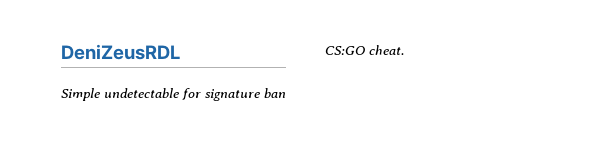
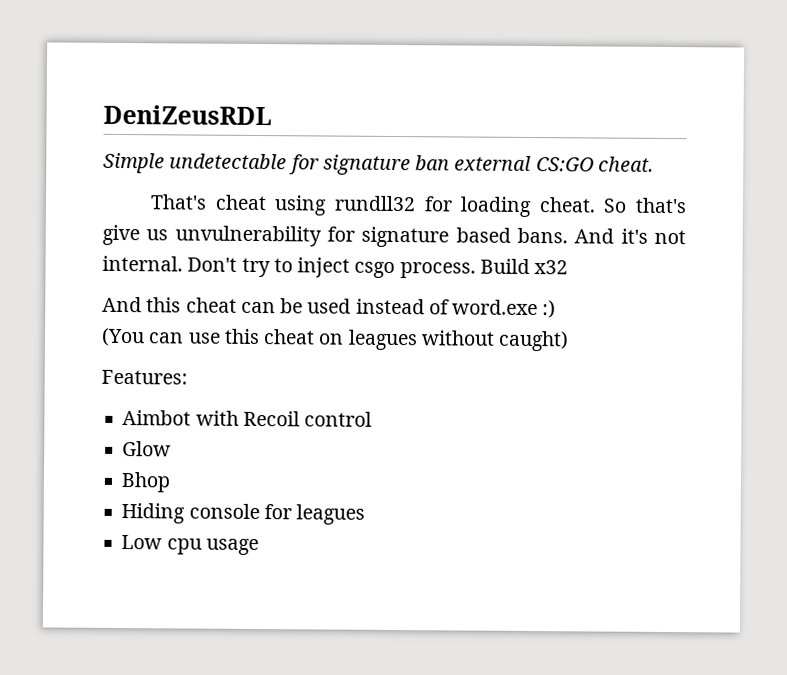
- Simple undetectable for signature ban CS:GO cheat.
+ Simple undetectable for signature ban external CS:GO cheat.
+ That's cheat using rundll32 for loading cheat. So that's give us unvulnerability for signature based bans. And it's not internal. Don't try to inject csgo process. Build x32
+ And this cheat can be used instead of word.exe :)
+ (You can use this cheat on leagues without caught)
+ Features:
+ Aimbot with Recoil control
+ Glow
+ Bhop
+ Hiding console for leagues
+ Low cpu usage

